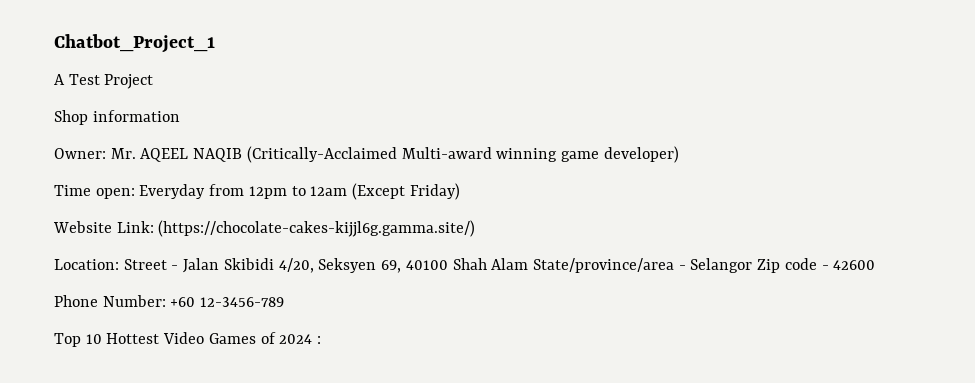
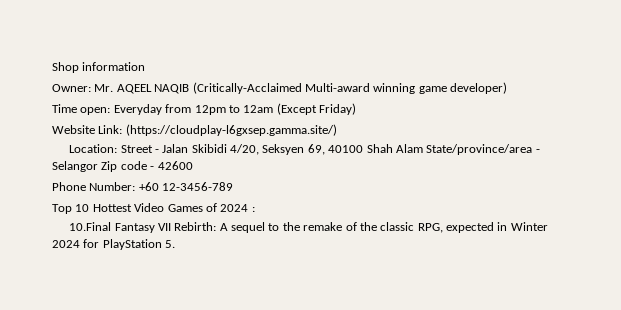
- Chatbot_Project_1
- A Test Project
- Website Link: (https://chocolate-cakes-kijjl6g.gamma.site/)
+ Website Link: (https://cloudplay-l6gxsep.gamma.site/)
+ 10.Final Fantasy VII Rebirth: A sequel to the remake of the classic RPG, expected in Winter 2024 for PlayStation 5.

